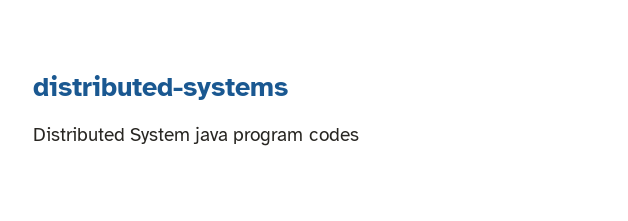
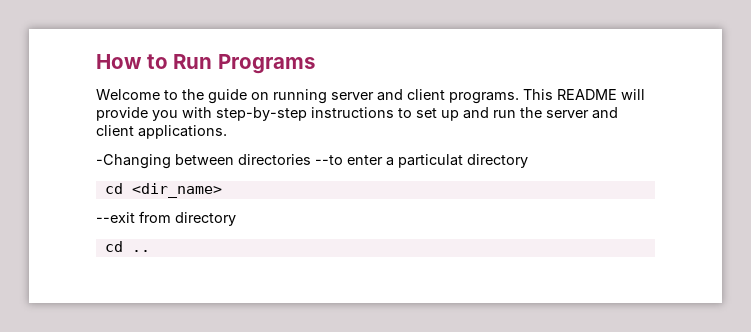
- distributed-systems
- Distributed System java program codes
+ How to Run Programs
+ Welcome to the guide on running server and client programs. This README will provide you with step-by-step instructions to set up and run the server and client applications.
+ -Changing between directories --to enter a particulat directory
+ cd <dir_name>
+ --exit from directory
+ cd ..

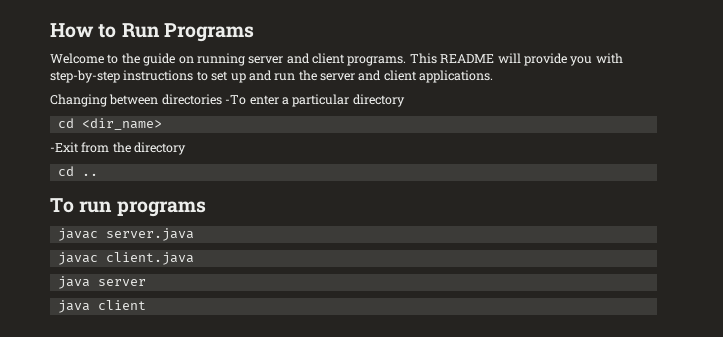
- -Changing between directories --to enter a particulat directory
+ Changing between directories -To enter a particular directory
- --exit from directory
+ -Exit from the directory
+ To run programs
+ javac server.java
+ javac client.java
+ java server
+ java client

